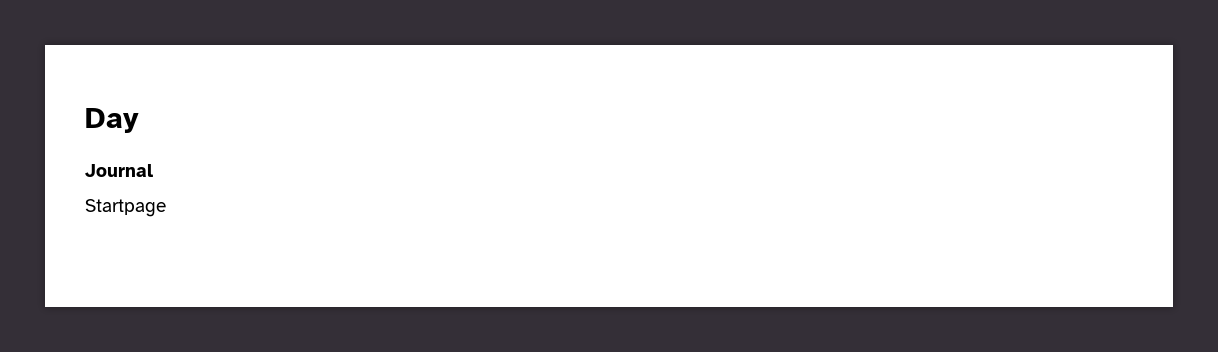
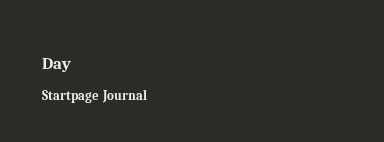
- Journal
+ Startpage Journal
- Startpage

